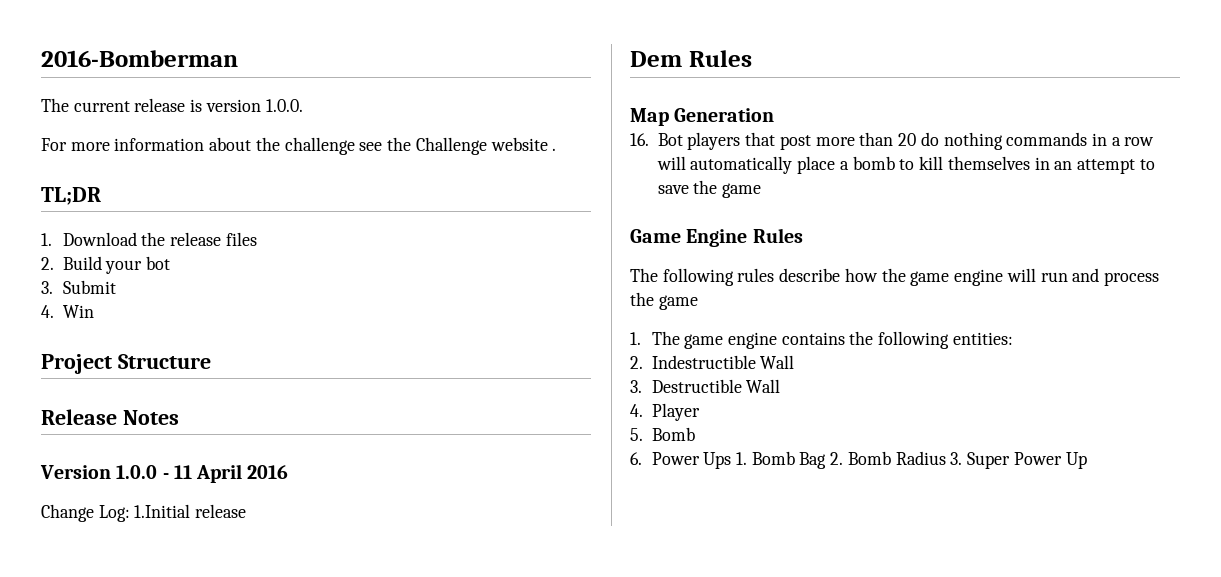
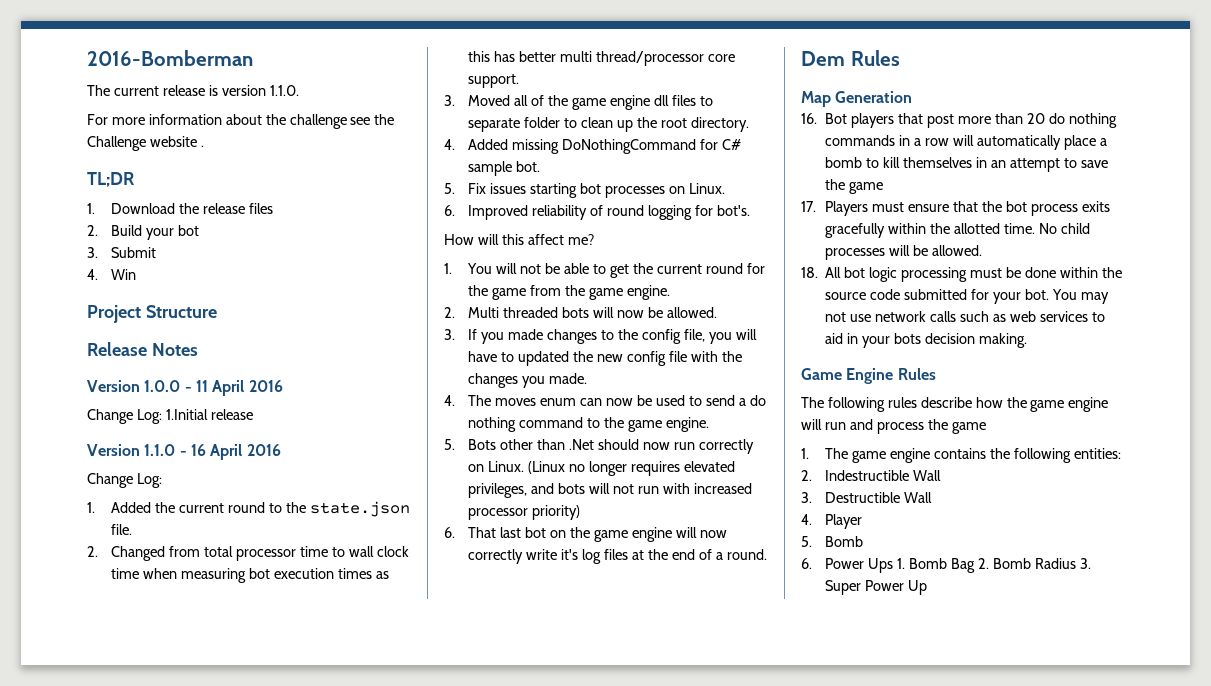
- The current release is version 1.0.0.
+ The current release is version 1.1.0.
+ Version 1.1.0 - 16 April 2016
+ Change Log:
+ 1. Added the current round to the state.json file.
+ 2. Changed from total processor time to wall clock time when measuring bot execution times as this has better multi thread/processor core support.
+ 3. Moved all of the game engine dll files to separate folder to clean up the root directory.
+ 4. Added missing DoNothingCommand for C# sample bot.
+ 5. Fix issues starting bot processes on Linux.
+ 6. Improved reliability of round logging for bot's.
+ How will this affect me?
+ 1. You will not be able to get the current round for the game from the game engine.
+ 2. Multi threaded bots will now be allowed.
+ 3. If you made changes to the config file, you will have to updated the new config file with the changes you made.
+ 4. The moves enum can now be used to send a do nothing command to the game engine.
+ 5. Bots other than .Net should now run correctly on Linux. (Linux no longer requires elevated privileges, and bots will not run with increased processor priority)
+ 6. That last bot on the game engine will now correctly write it's log files at the end of a round.
+ 17. Players must ensure that the bot process exits gracefully within the allotted time. No child processes will be allowed.
+ 18. All bot logic processing must be done within the source code submitted for your bot. You may not use network calls such as web services to aid in your bots decision making.

